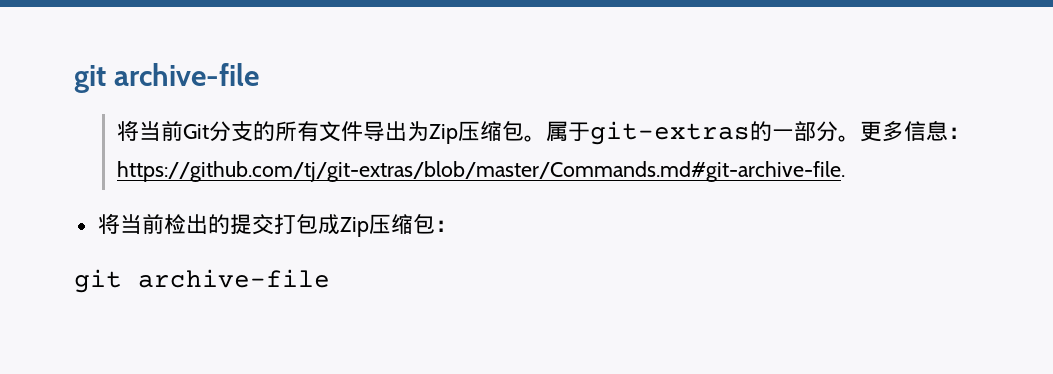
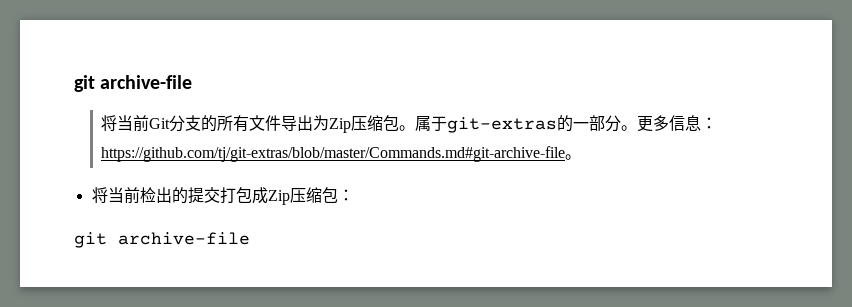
- 更多信息：https://github.com/tj/git-extras/blob/master/Commands.md#git-archive-file.
+ 更多信息：https://github.com/tj/git-extras/blob/master/Commands.md#git-archive-file。

